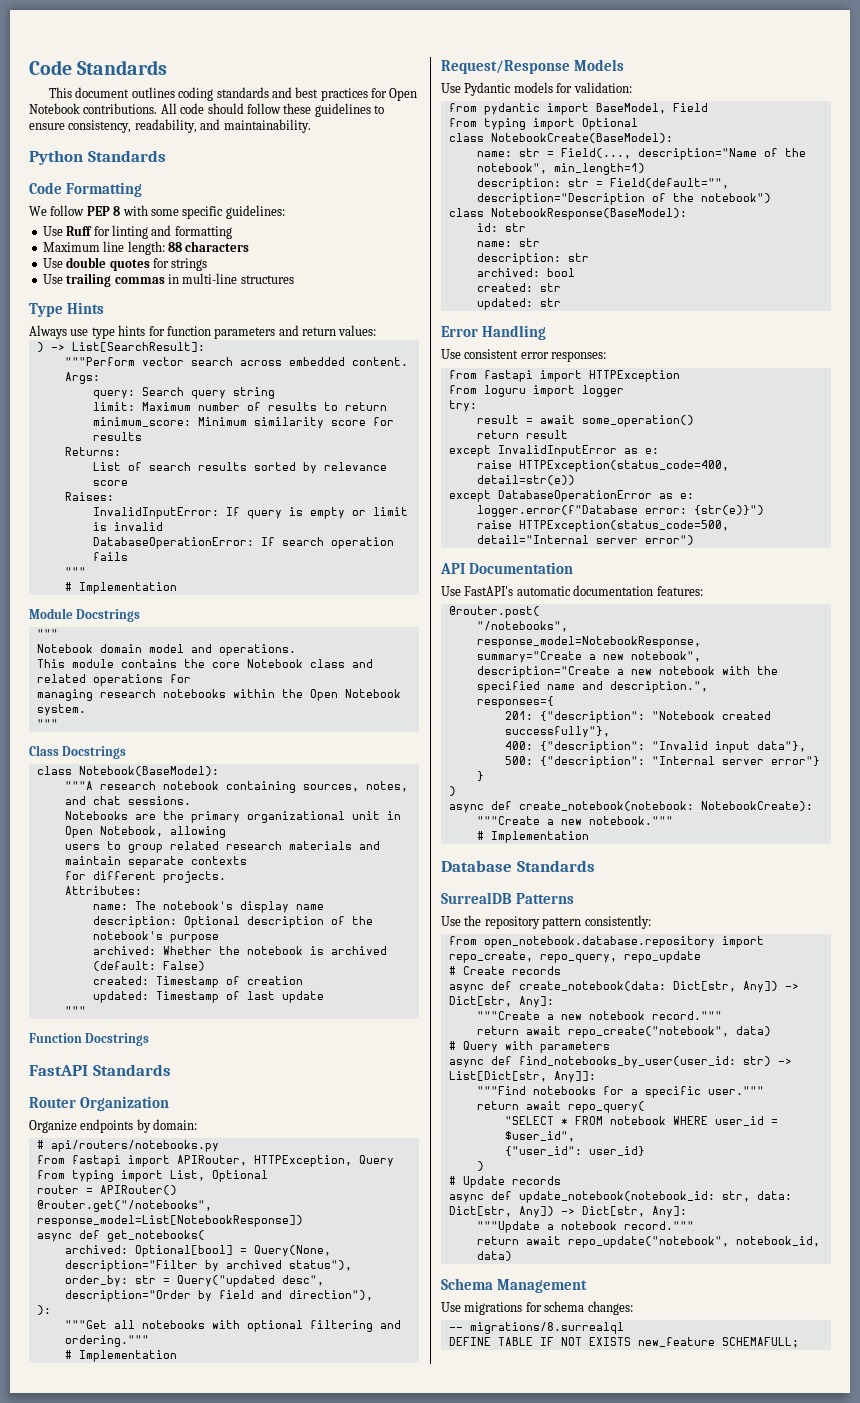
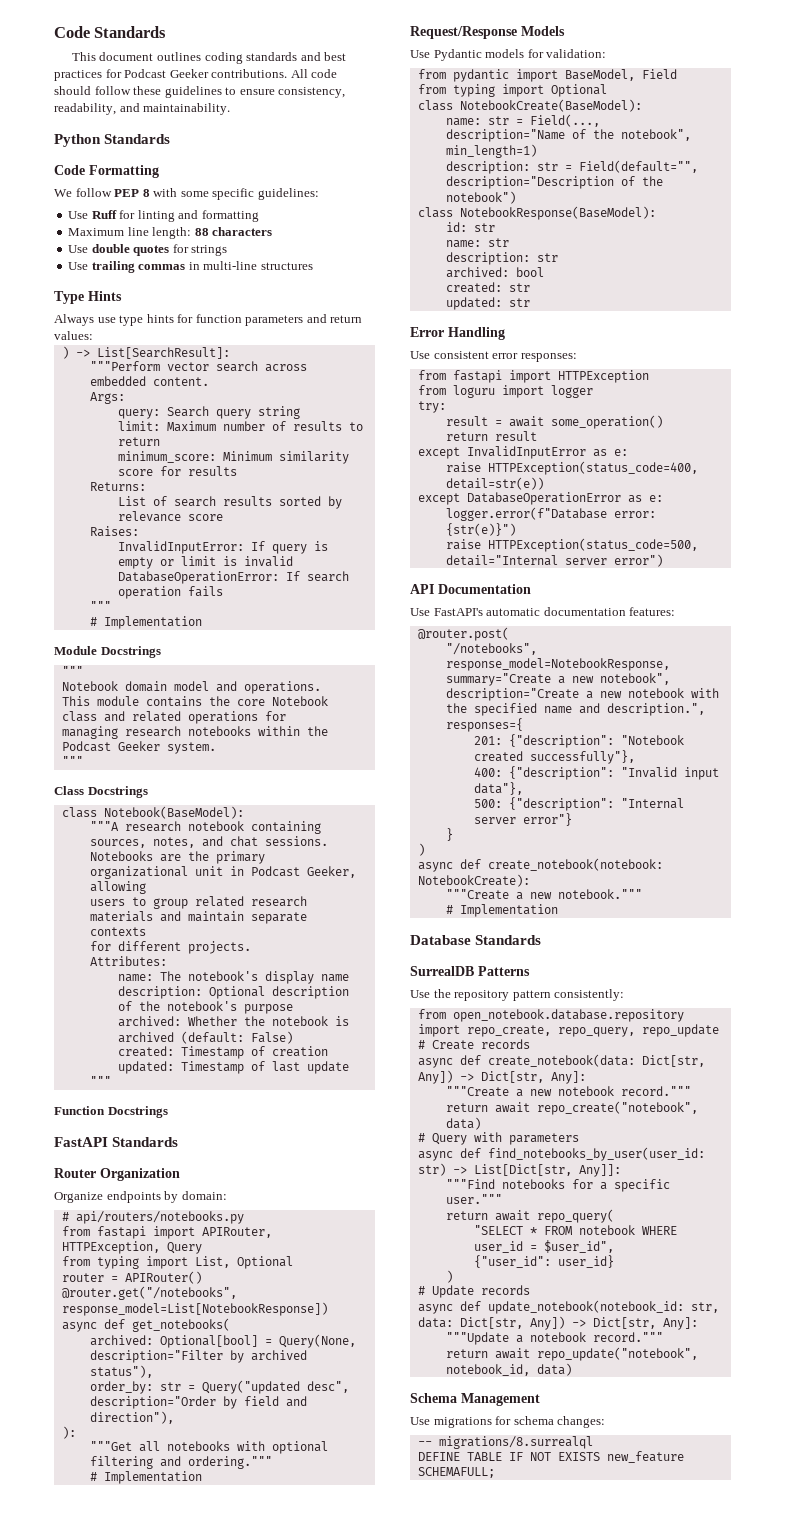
- This document outlines coding standards and best practices for Open Notebook contributions.
+ This document outlines coding standards and best practices for Podcast Geeker contributions.
- managing research notebooks within the Open Notebook system.
+ managing research notebooks within the Podcast Geeker system.
- Notebooks are the primary organizational unit in Open Notebook, allowing
+ Notebooks are the primary organizational unit in Podcast Geeker, allowing

